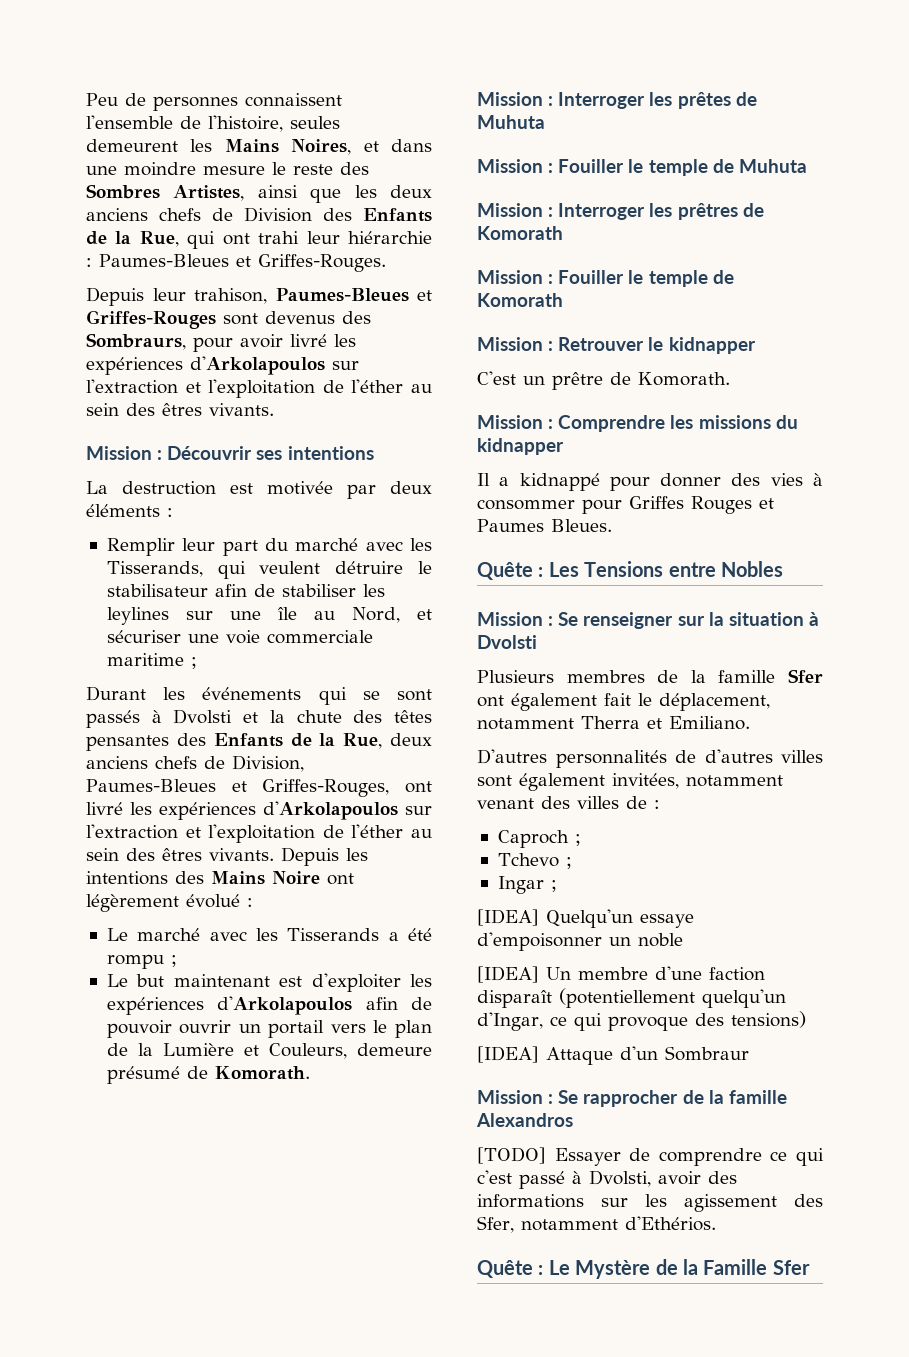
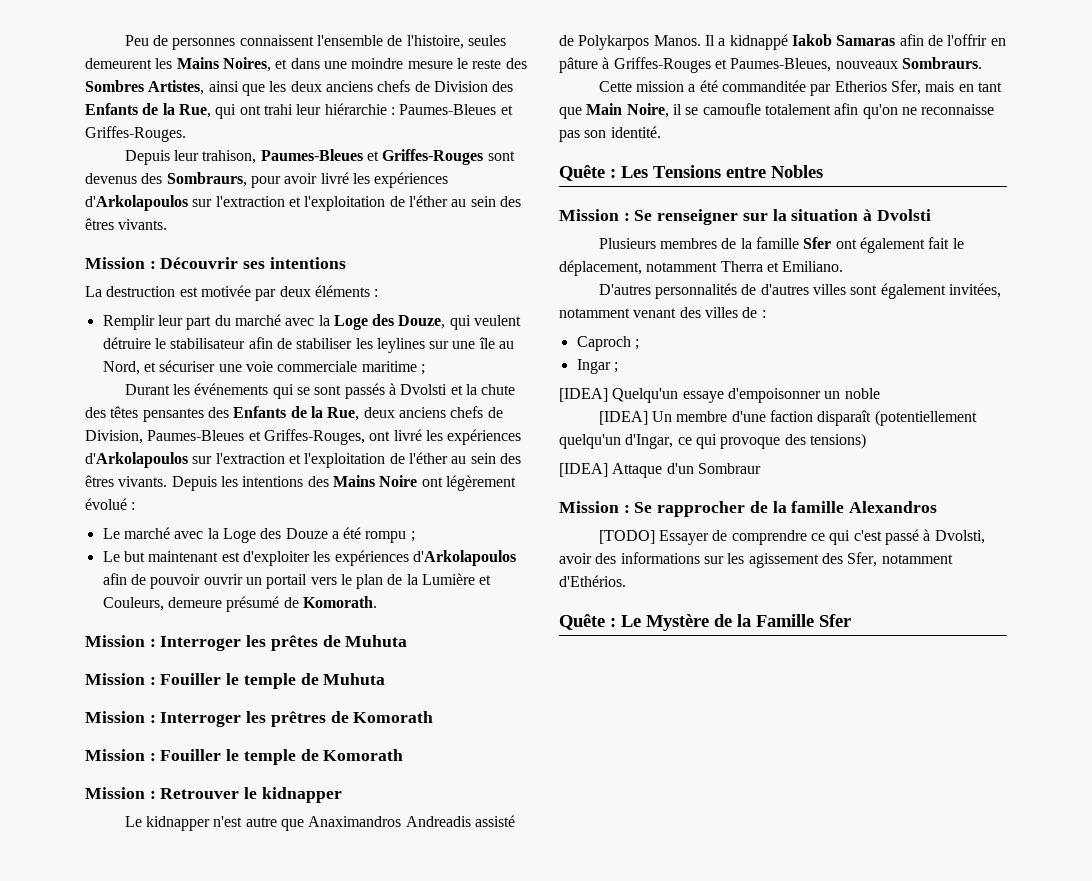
- Remplir leur part du marché avec les Tisserands, qui veulent détruire le stabilisateur afin de stabiliser les leylines sur une île au Nord, et sécuriser une voie commerciale maritime ;
+ Remplir leur part du marché avec la Loge des Douze, qui veulent détruire le stabilisateur afin de stabiliser les leylines sur une île au Nord, et sécuriser une voie commerciale maritime ;
- Le marché avec les Tisserands a été rompu ;
+ Le marché avec la Loge des Douze a été rompu ;
- C'est un prêtre de Komorath.
- Mission : Comprendre les missions du kidnapper
- Il a kidnappé pour donner des vies à consommer pour Griffes Rouges et Paumes Bleues.
+ Le kidnapper n'est autre que Anaximandros Andreadis assisté de Polykarpos Manos. Il a kidnappé Iakob Samaras afin de l'offrir en pâture à Griffes-Rouges et Paumes-Bleues, nouveaux Sombraurs.
+ Cette mission a été commanditée par Etherios Sfer, mais en tant que Main Noire, il se camoufle totalement afin qu'on ne reconnaisse pas son identité.
- Tchevo ;

